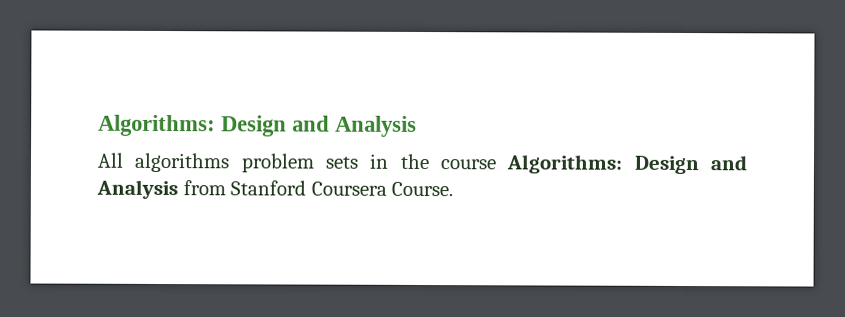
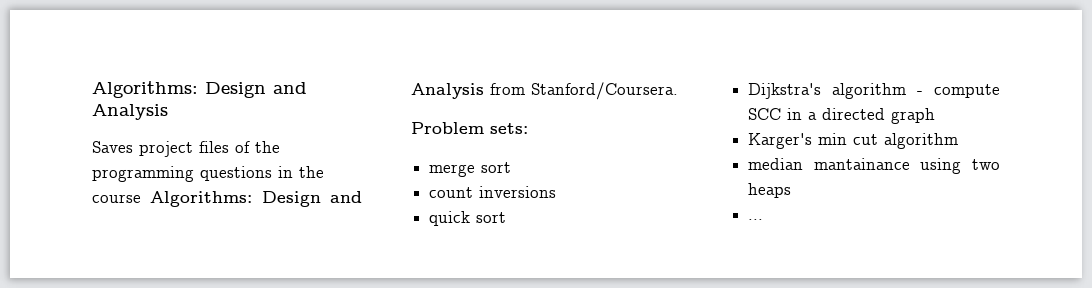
- All algorithms problem sets in the course Algorithms: Design and Analysis from Stanford Coursera Course.
+ Saves project files of the programming questions in the course Algorithms: Design and Analysis from Stanford/Coursera.
+ Problem sets:
+ merge sort
+ count inversions
+ quick sort
+ Dijkstra's algorithm - compute SCC in a directed graph
+ Karger's min cut algorithm
+ median mantainance using two heaps
+ ...

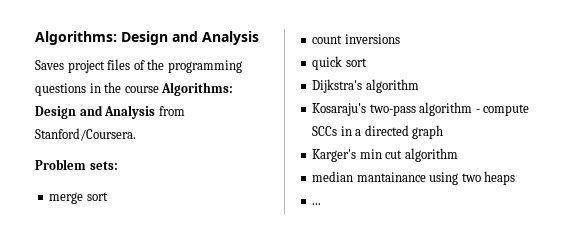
- Dijkstra's algorithm - compute SCC in a directed graph
+ Dijkstra's algorithm
+ Kosaraju's two-pass algorithm - compute SCCs in a directed graph

